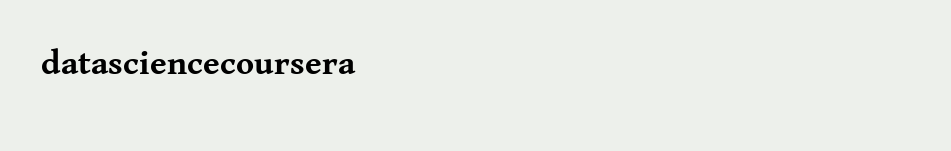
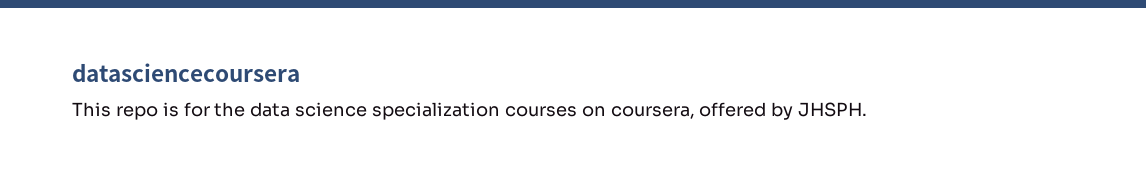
+ This repo is for the data science specialization courses on coursera, offered by JHSPH.

